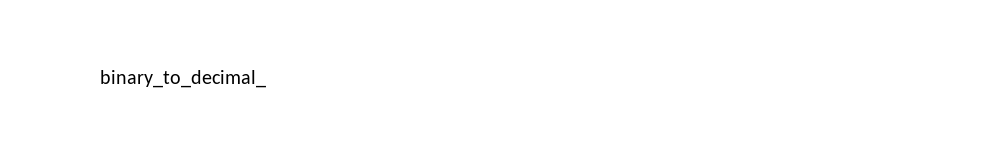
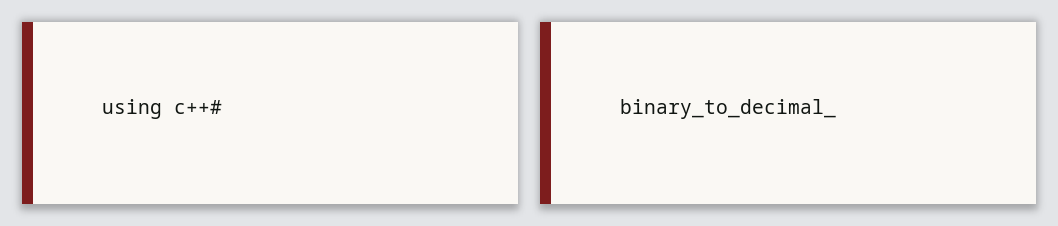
- binary_to_decimal_
+ using c++# binary_to_decimal_

